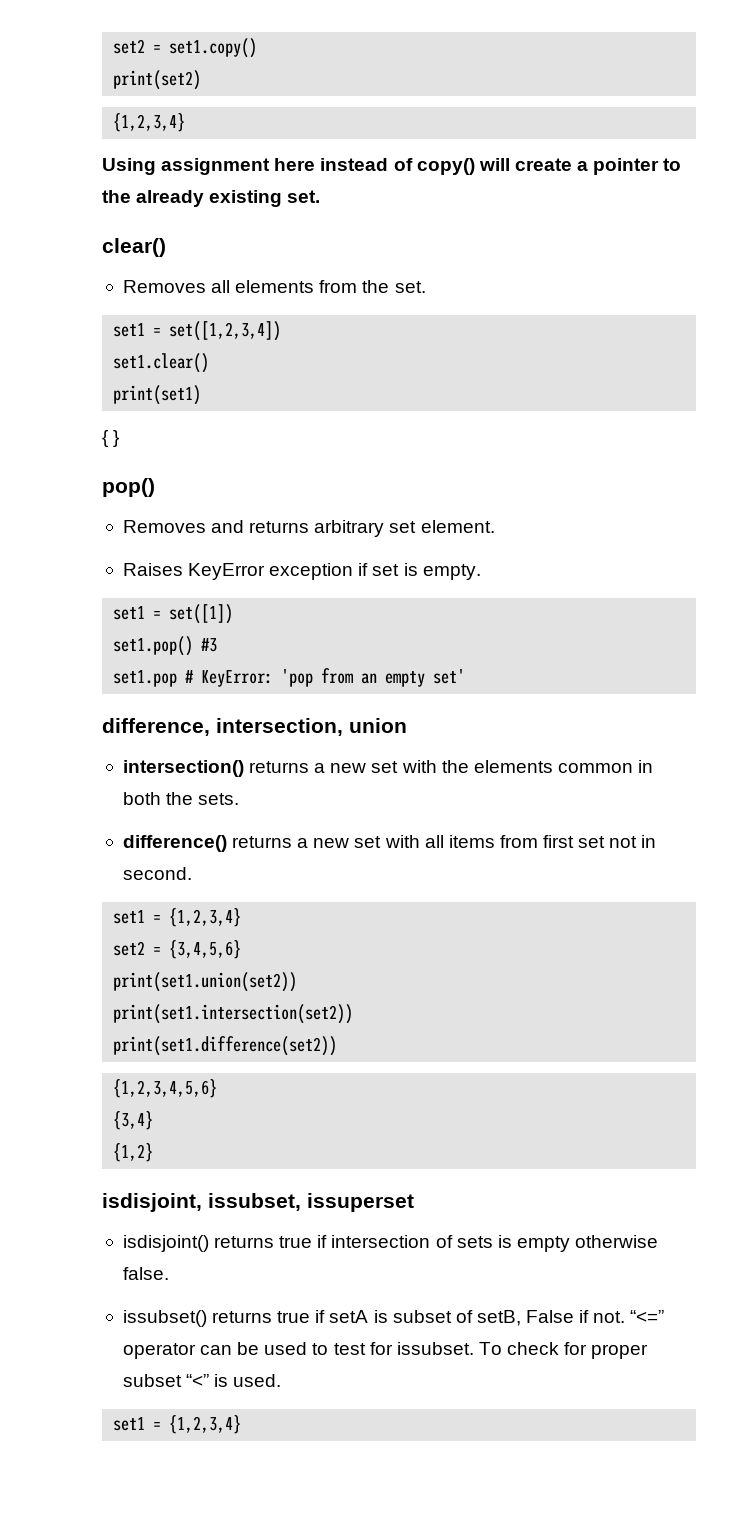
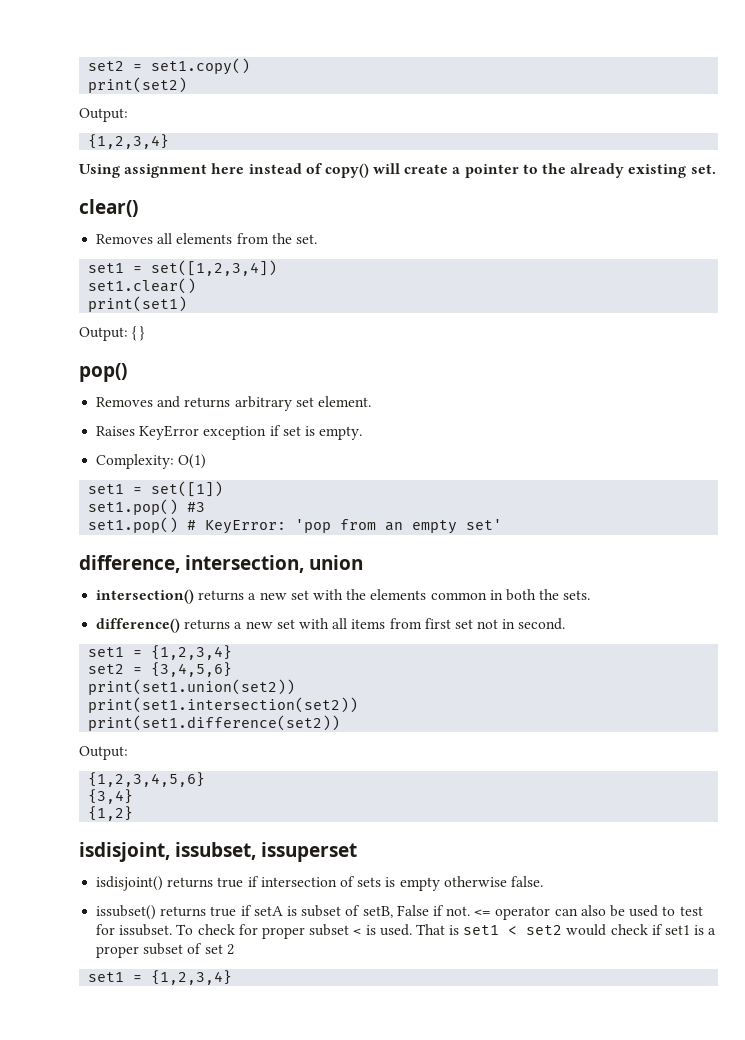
  print(set2)
+ Output:
- { }
+ Output: { }
+ Complexity: O(1)
- set1.pop # KeyError: 'pop from an empty set'
+ set1.pop() # KeyError: 'pop from an empty set'
  print(set1.difference(set2))
+ Output:
- “<=” operator can be used to test for issubset.
+ <= operator can also be used to test for issubset.
- To check for proper subset “<” is used.
+ To check for proper subset < is used. That is set1 < set2 would check if set1 is a proper subset of set 2

